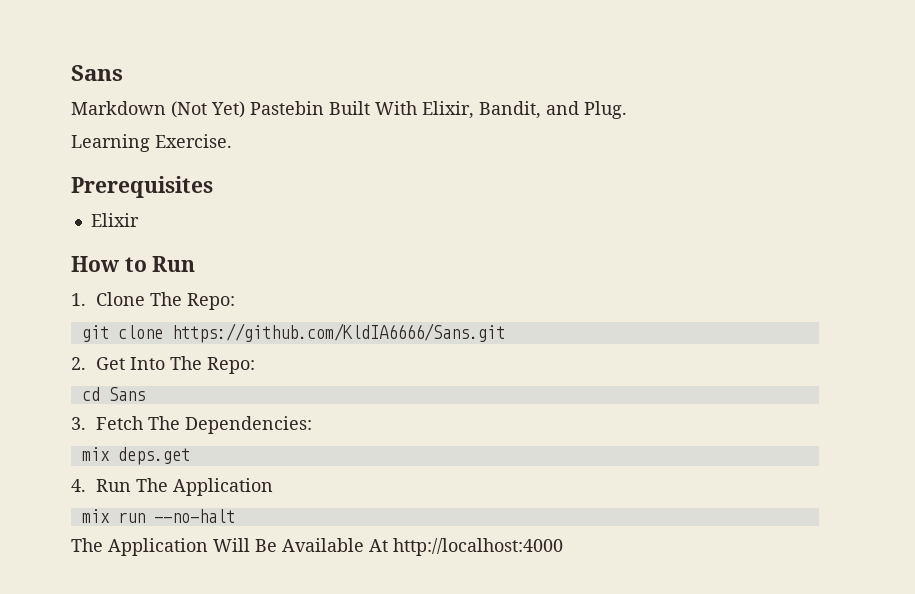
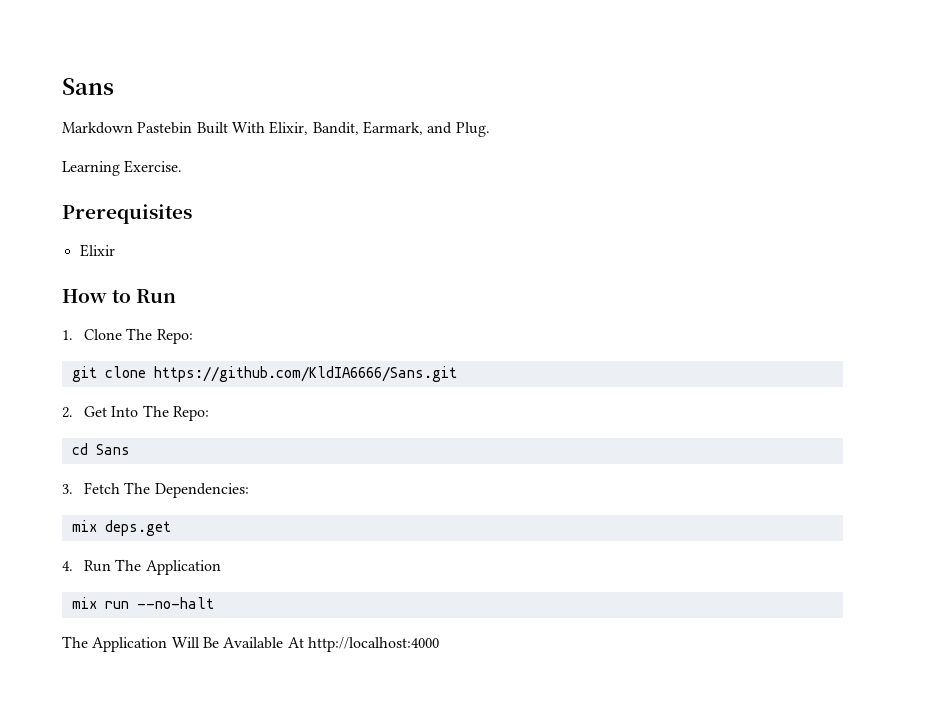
- Markdown (Not Yet) Pastebin Built With Elixir, Bandit, and Plug.
+ Markdown Pastebin Built With Elixir, Bandit, Earmark, and Plug.

